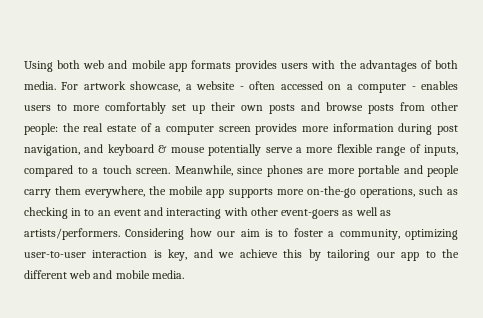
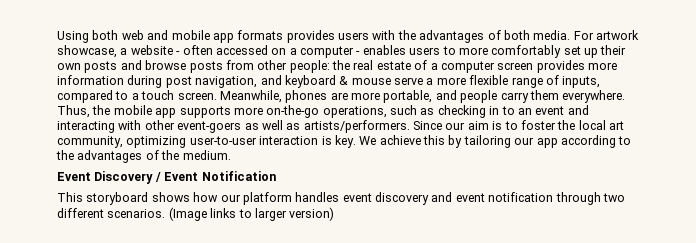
- For artwork showcase, a website - often accessed on a computer - enables users to more comfortably set up their own posts and browse posts from other people: the real estate of a computer screen provides more information during post navigation, and keyboard & mouse potentially serve a more flexible range of inputs, compared to a touch screen.
+ For artwork showcase, a website - often accessed on a computer - enables users to more comfortably set up their own posts and browse posts from other people: the real estate of a computer screen provides more information during post navigation, and keyboard & mouse serve a more flexible range of inputs, compared to a touch screen.
- Meanwhile, since phones are more portable and people carry them everywhere, the mobile app supports more on-the-go operations, such as checking in to an event and interacting with other event-goers as well as artists/performers.
+ Meanwhile, phones are more portable, and people carry them everywhere. Thus, the mobile app supports more on-the-go operations, such as checking in to an event and interacting with other event-goers as well as artists/performers.
- Considering how our aim is to foster a community, optimizing user-to-user interaction is key, and we achieve this by tailoring our app to the different web and mobile media.
+ Since our aim is to foster the local art community, optimizing user-to-user interaction is key. We achieve this by tailoring our app according to the advantages of the medium.
+ Event Discovery / Event Notification
+ This storyboard shows how our platform handles event discovery and event notification through two different scenarios. (Image links to larger version)

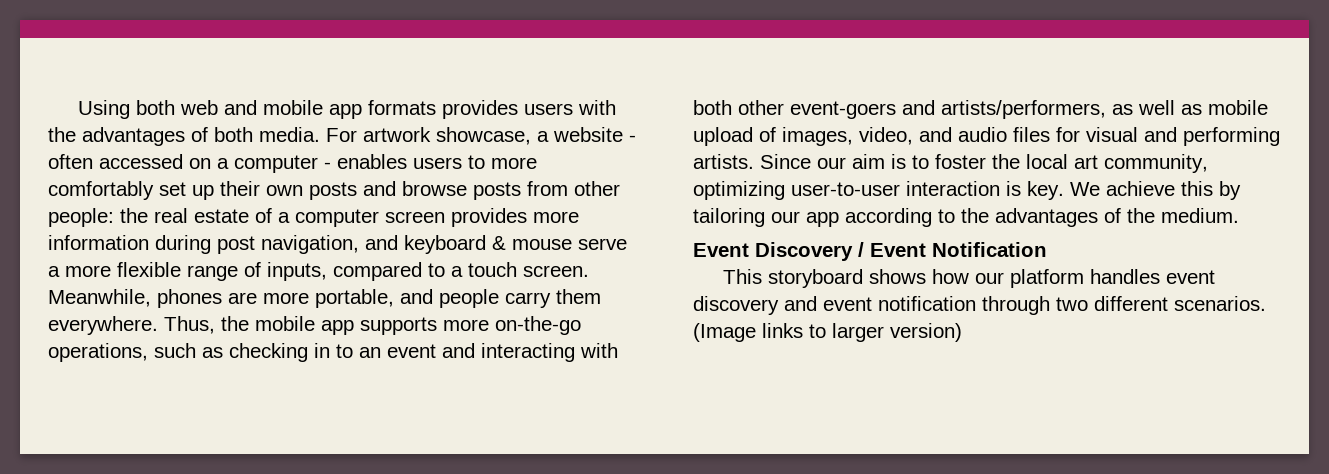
- Thus, the mobile app supports more on-the-go operations, such as checking in to an event and interacting with other event-goers as well as artists/performers.
+ Thus, the mobile app supports more on-the-go operations, such as checking in to an event and interacting with both other event-goers and artists/performers, as well as mobile upload of images, video, and audio files for visual and performing artists.

